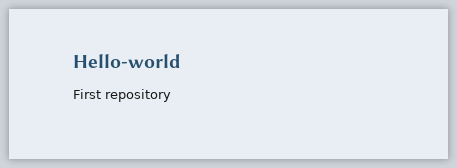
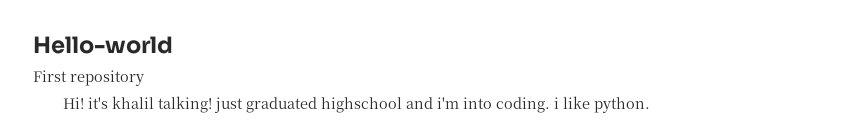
+ Hi! it's khalil talking! just graduated highschool and i'm into coding. i like python.

